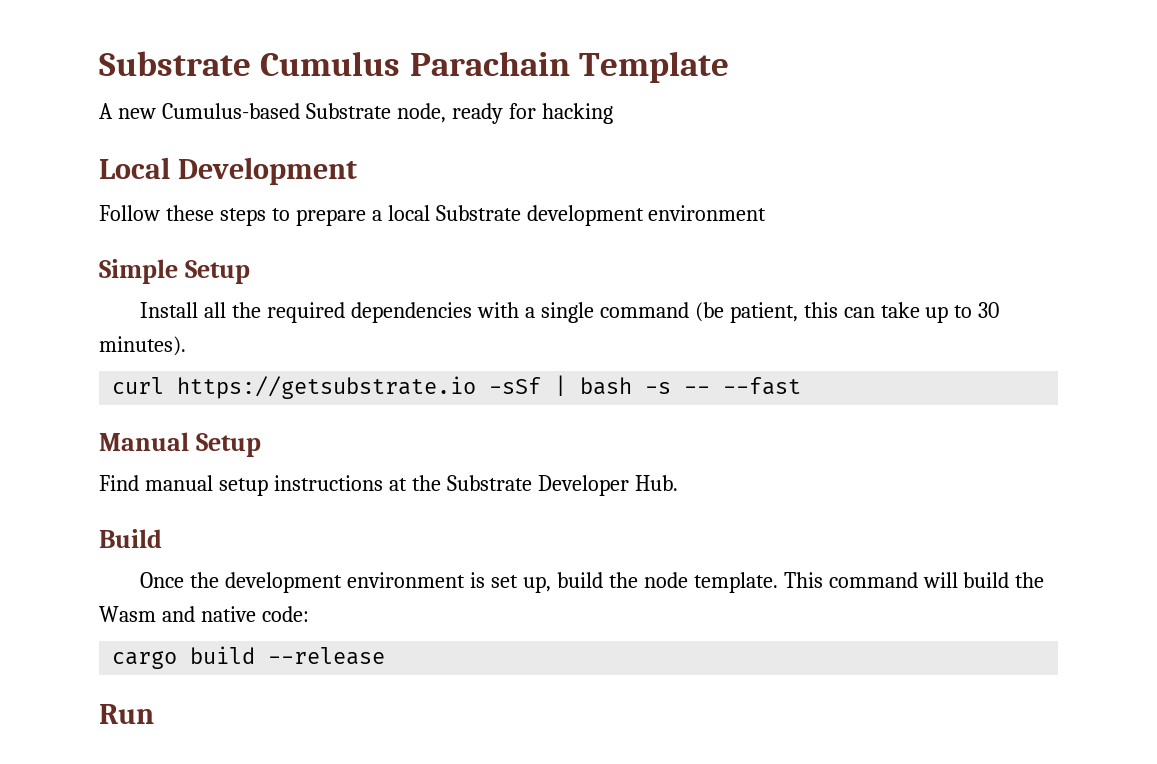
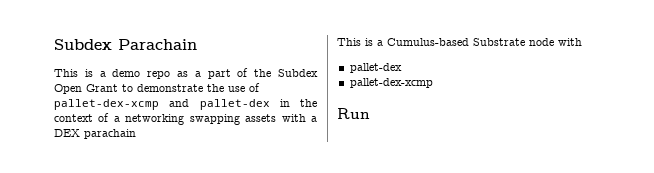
- Substrate Cumulus Parachain Template
- A new Cumulus-based Substrate node, ready for hacking
- Local Development
- Follow these steps to prepare a local Substrate development environment
- Simple Setup
- Install all the required dependencies with a single command (be patient, this can take up to 30 minutes).
- curl https://getsubstrate.io -sSf | bash -s -- --fast
- Manual Setup
- Find manual setup instructions at the Substrate Developer Hub.
- Build
- Once the development environment is set up, build the node template. This command will build the Wasm and native code:
- cargo build --release
+ Subdex Parachain
+ This is a demo repo as a part of the Subdex Open Grant to demonstrate the use of pallet-dex-xcmp and pallet-dex in the context of a networking swapping assets with a DEX parachain
+ This is a Cumulus-based Substrate node with
+ pallet-dex
+ pallet-dex-xcmp

